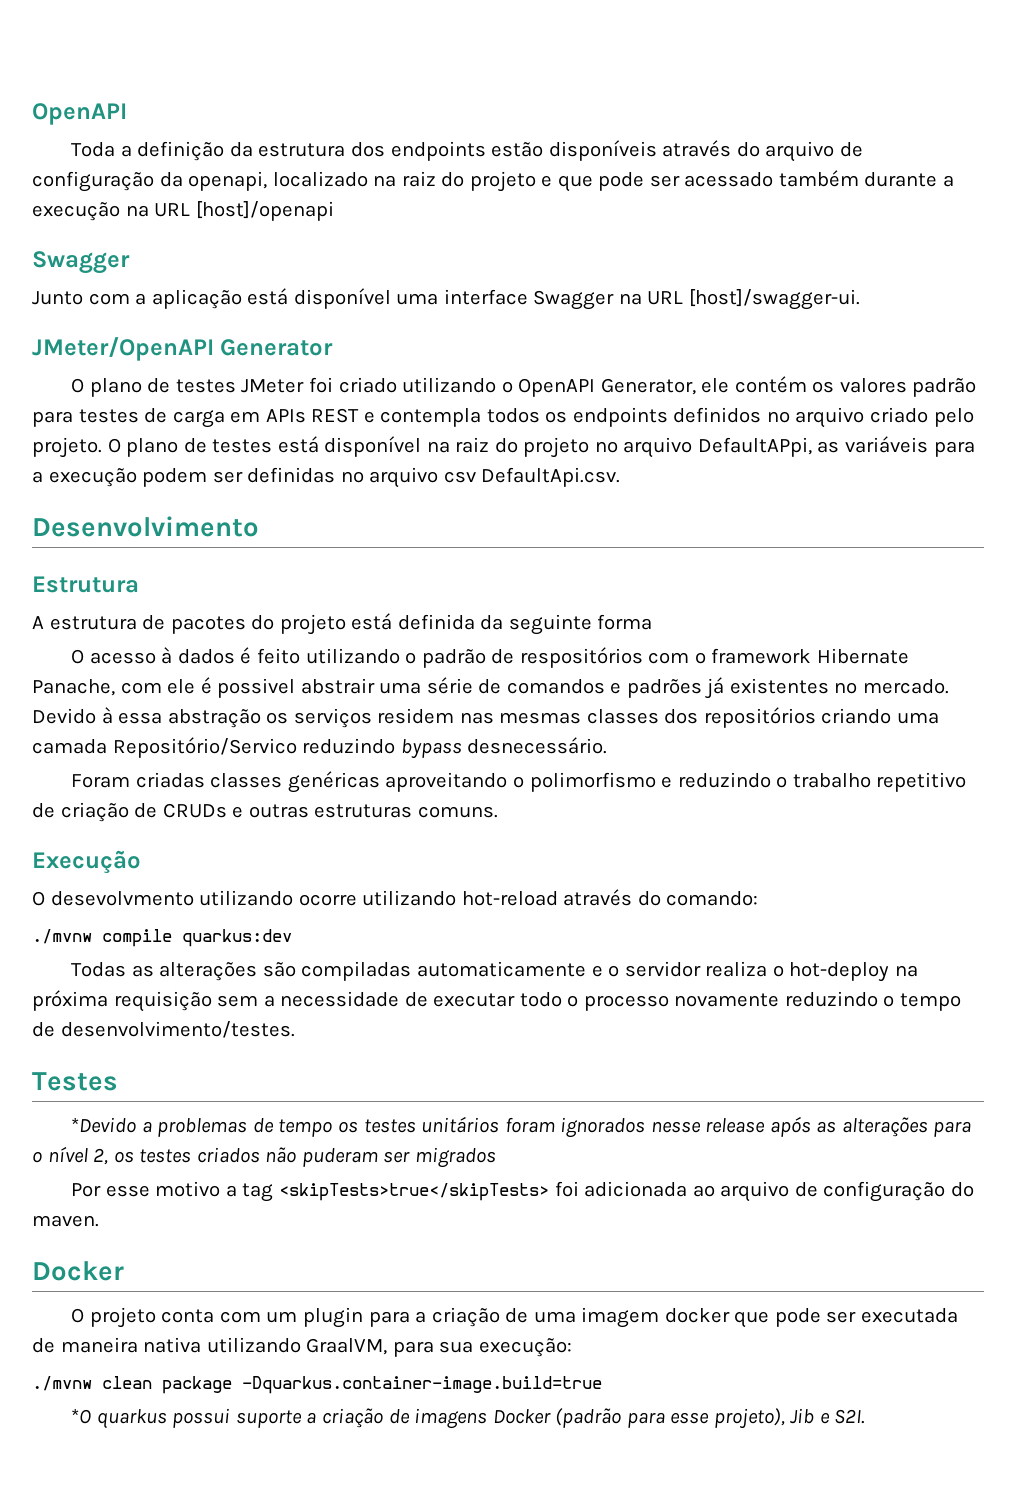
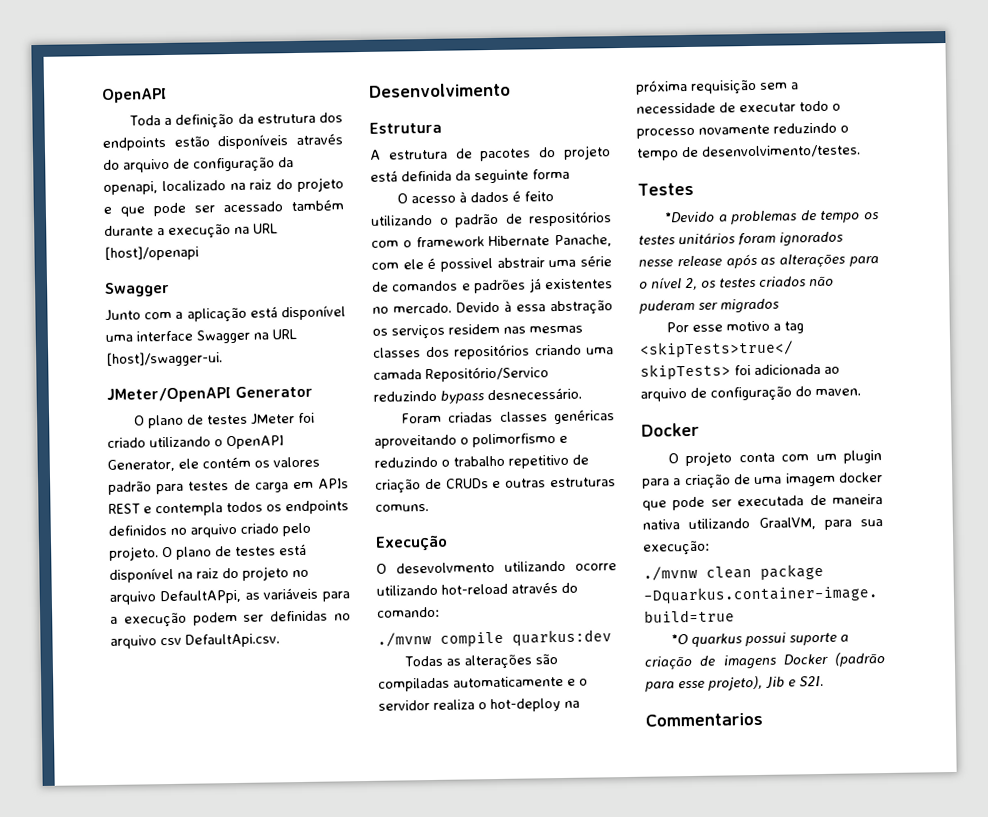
+ Commentarios

